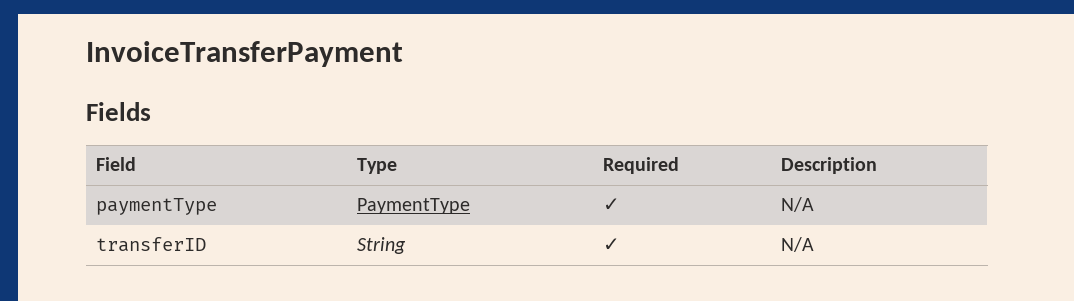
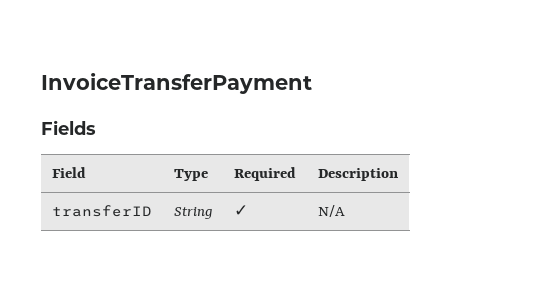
- paymentType | PaymentType | ✓ | N/A

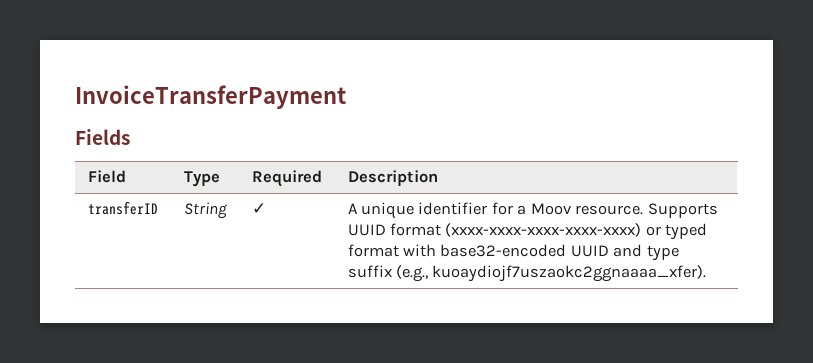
- transferID | String | ✓ | N/A
+ transferID | String | ✓ | A unique identifier for a Moov resource. Supports UUID format (xxxx-xxxx-xxxx-xxxx-xxxx) or typed format with base32-encoded UUID and type suffix (e.g., kuoaydiojf7uszaokc2ggnaaaa_xfer).

